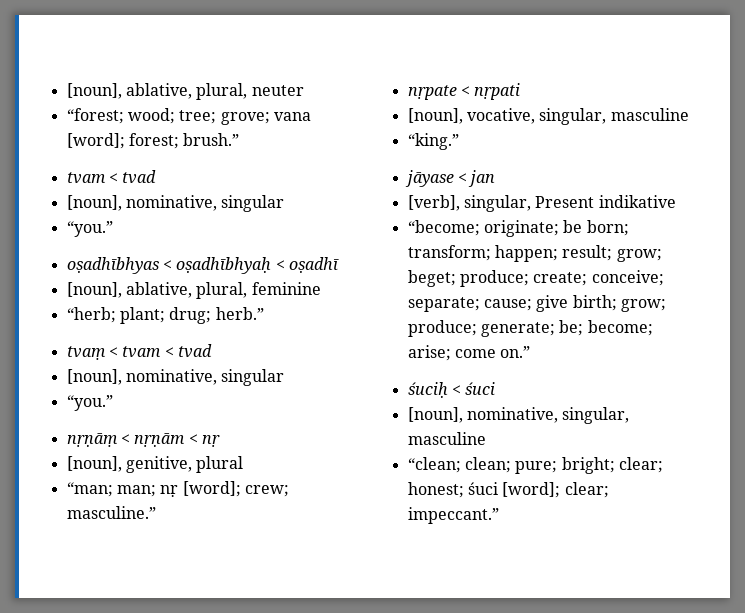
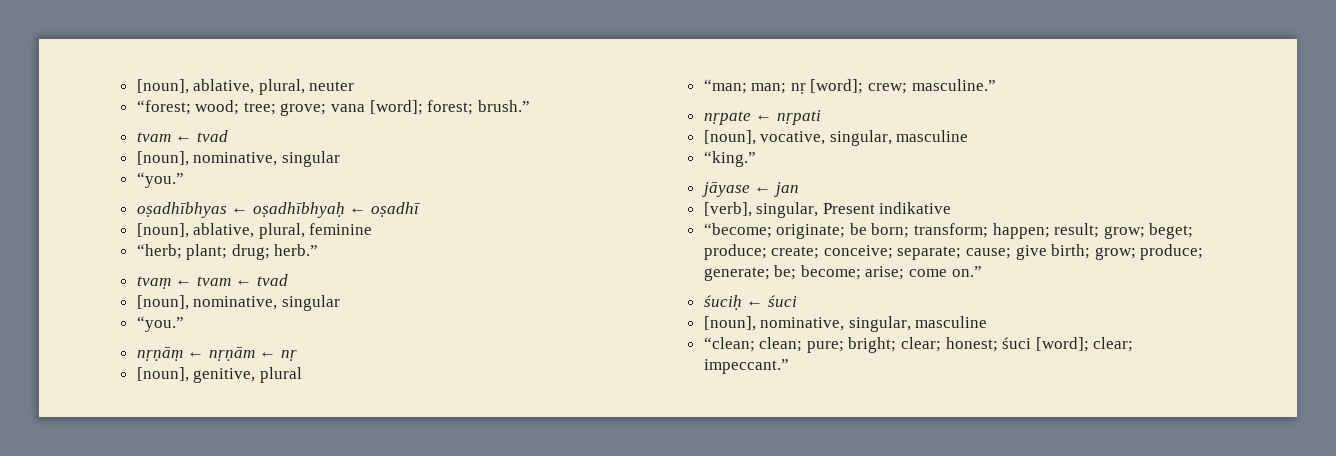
  “forest; wood; tree; grove; vana [word]; forest; brush.”
- tvam < tvad
+ tvam ← tvad
- oṣadhībhyas < oṣadhībhyaḥ < oṣadhī
+ oṣadhībhyas ← oṣadhībhyaḥ ← oṣadhī
- tvaṃ < tvam < tvad
+ tvaṃ ← tvam ← tvad
- nṛṇāṃ < nṛṇām < nṛ
+ nṛṇāṃ ← nṛṇām ← nṛ
- nṛpate < nṛpati
+ nṛpate ← nṛpati
- jāyase < jan
+ jāyase ← jan
- śuciḥ < śuci
+ śuciḥ ← śuci

